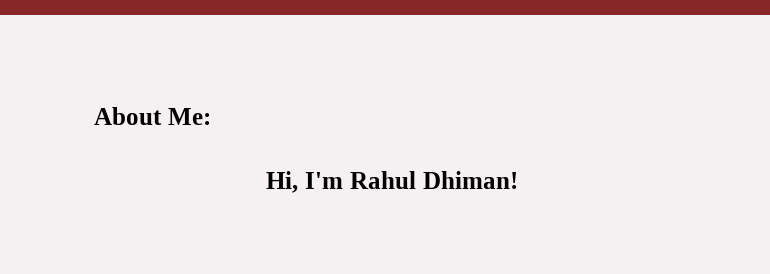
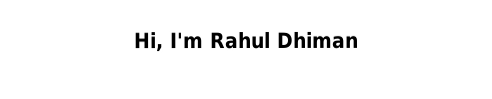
- About Me:
- Hi, I'm Rahul Dhiman!
+ Hi, I'm Rahul Dhiman

